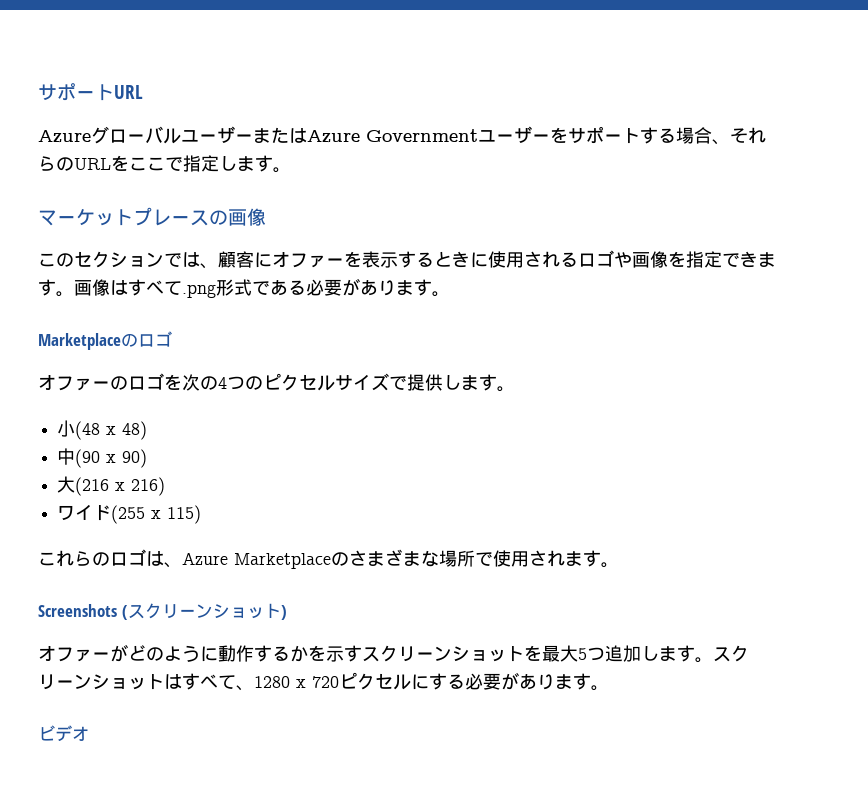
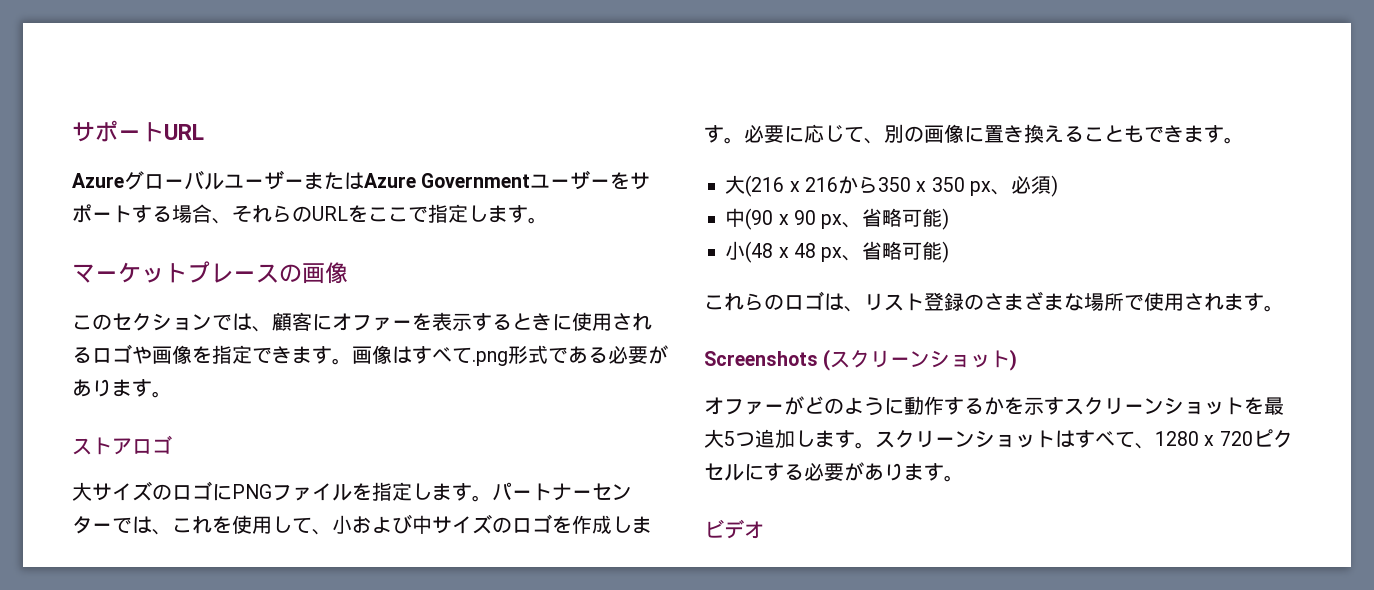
- Marketplaceのロゴ
- オファーのロゴを次の4つのピクセルサイズで提供します。
- 小(48 x 48)
- 中(90 x 90)
- 大(216 x 216)
- ワイド(255 x 115)
+ ストアロゴ
+ 大サイズのロゴにPNGファイルを指定します。パートナーセンターでは、これを使用して、小および中サイズのロゴを作成します。必要に応じて、別の画像に置き換えることもできます。
+ 大(216 x 216から350 x 350 px、必須)
+ 中(90 x 90 px、省略可能)
+ 小(48 x 48 px、省略可能)
- これらのロゴは、Azure Marketplaceのさまざまな場所で使用されます。
+ これらのロゴは、リスト登録のさまざまな場所で使用されます。

